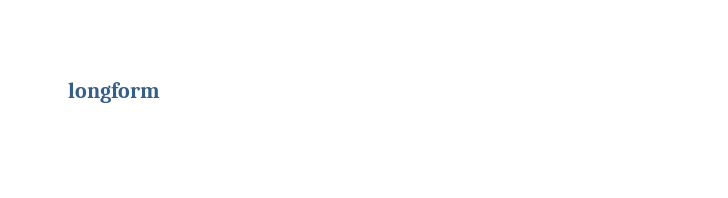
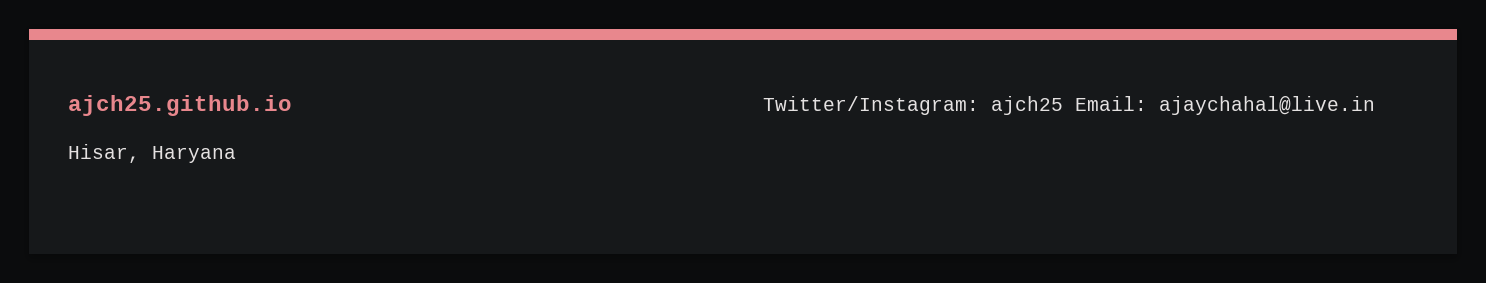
- longform
+ ajch25.github.io
+ Hisar, Haryana
+ Twitter/Instagram: ajch25 Email: ajaychahal@live.in

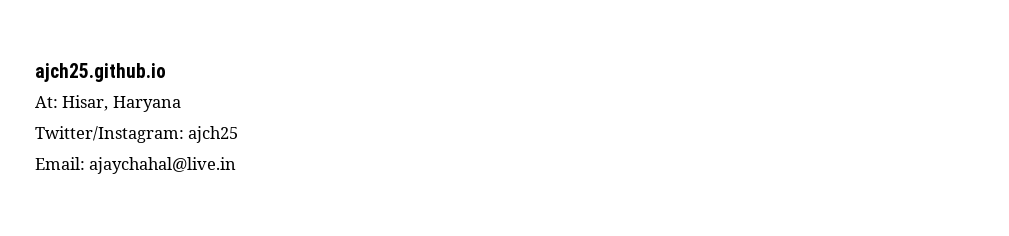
- Hisar, Haryana
+ At: Hisar, Haryana
- Twitter/Instagram: ajch25 Email: ajaychahal@live.in
+ Twitter/Instagram: ajch25
+ Email: ajaychahal@live.in

